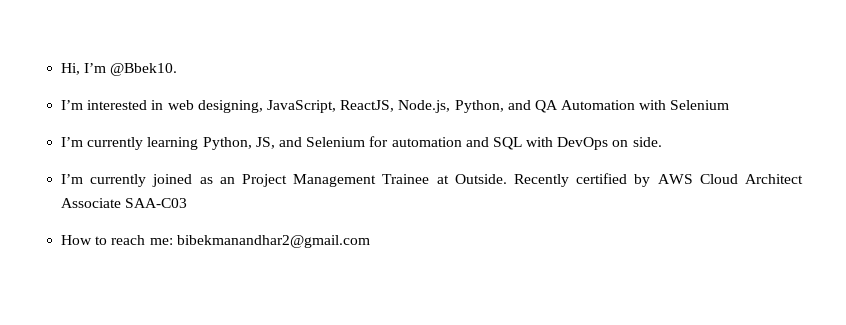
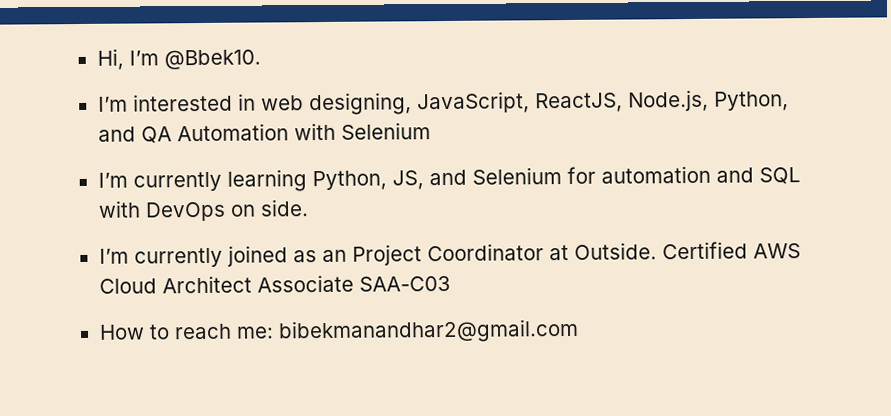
- I’m currently joined as an Project Management Trainee at Outside. Recently certified by AWS Cloud Architect Associate SAA-C03
+ I’m currently joined as an Project Coordinator at Outside. Certified AWS Cloud Architect Associate SAA-C03

